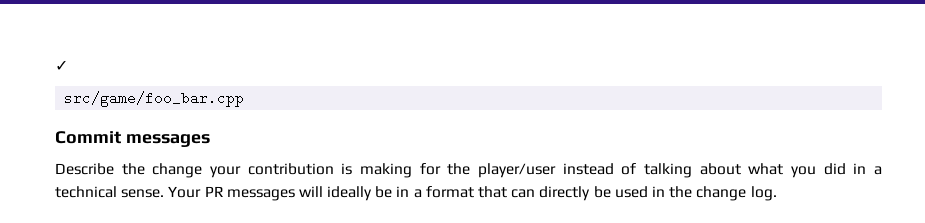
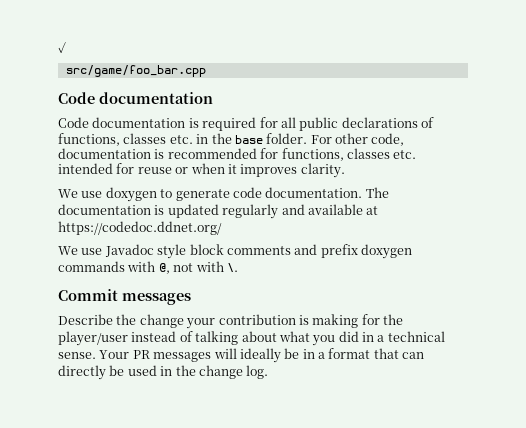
  src/game/foo_bar.cpp
+ Code documentation
+ Code documentation is required for all public declarations of functions, classes etc. in the base folder. For other code, documentation is recommended for functions, classes etc. intended for reuse or when it improves clarity.
+ We use doxygen to generate code documentation. The documentation is updated regularly and available at https://codedoc.ddnet.org/
+ We use Javadoc style block comments and prefix doxygen commands with @, not with \.

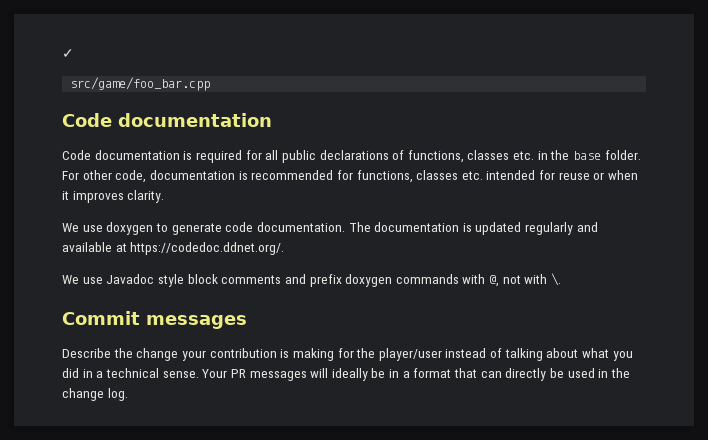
- The documentation is updated regularly and available at https://codedoc.ddnet.org/
+ The documentation is updated regularly and available at https://codedoc.ddnet.org/.

